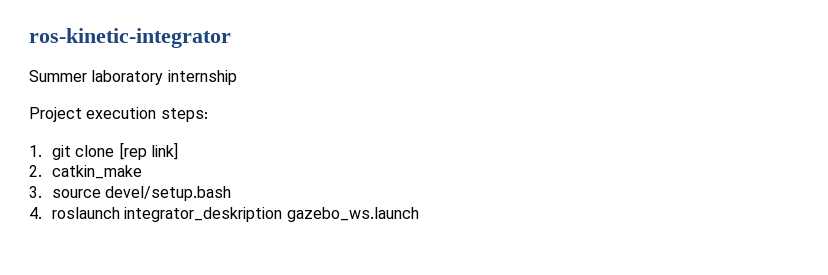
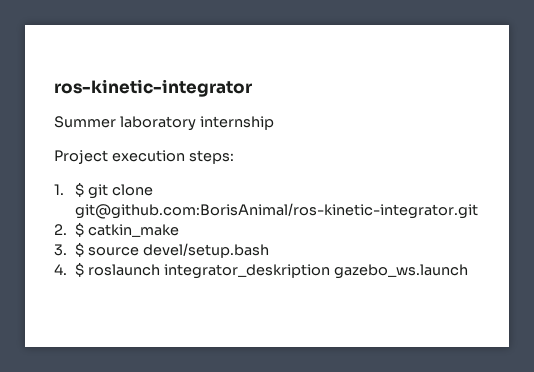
- 1. git clone [rep link]
+ 1. $ git clone git@github.com:BorisAnimal/ros-kinetic-integrator.git
- 2. catkin_make
+ 2. $ catkin_make
- 3. source devel/setup.bash
+ 3. $ source devel/setup.bash
- 4. roslaunch integrator_deskription gazebo_ws.launch
+ 4. $ roslaunch integrator_deskription gazebo_ws.launch

